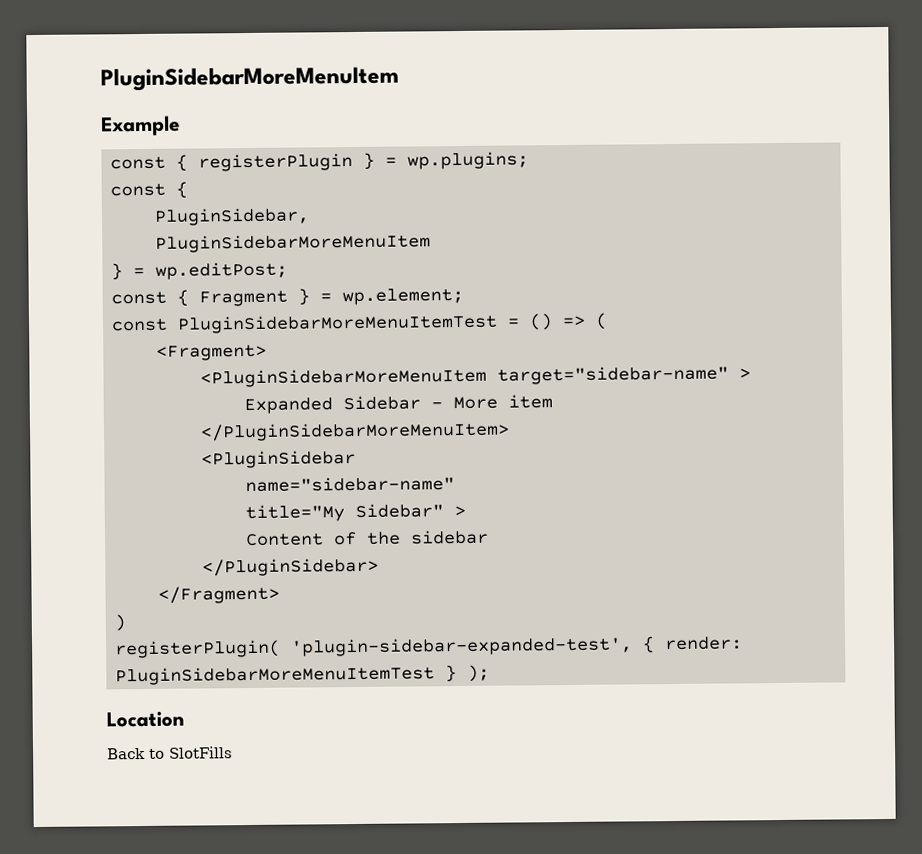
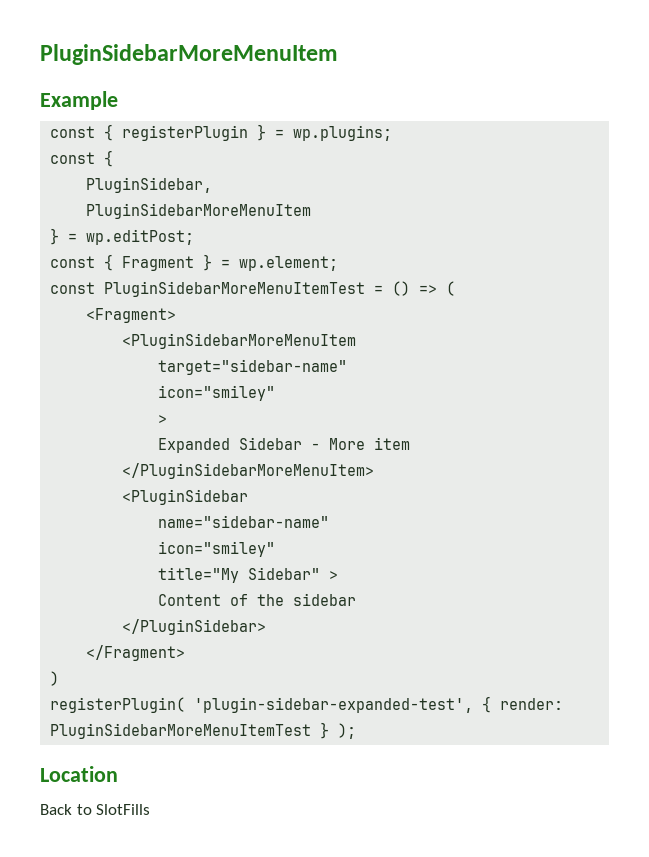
- <PluginSidebarMoreMenuItem target="sidebar-name" >
+ <PluginSidebarMoreMenuItem
+ target="sidebar-name"
+ icon="smiley"
+ >
  name="sidebar-name"
+ icon="smiley"

